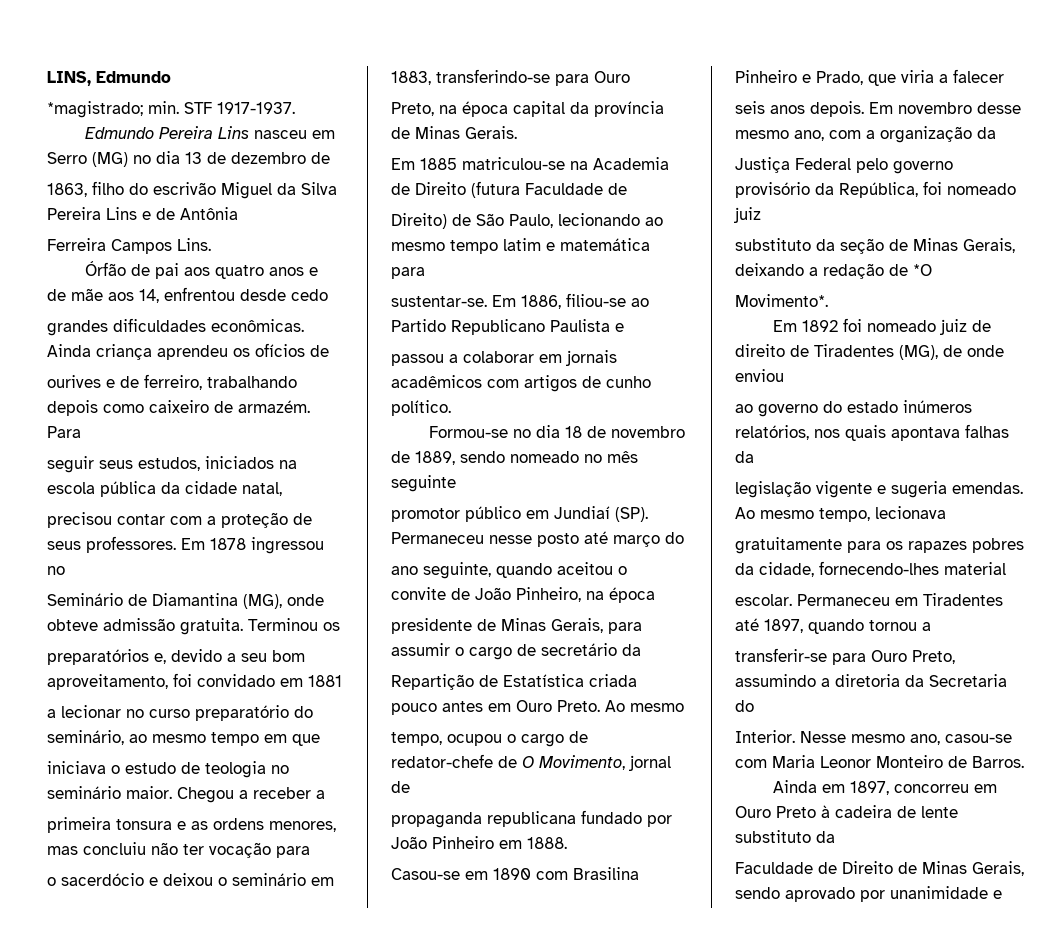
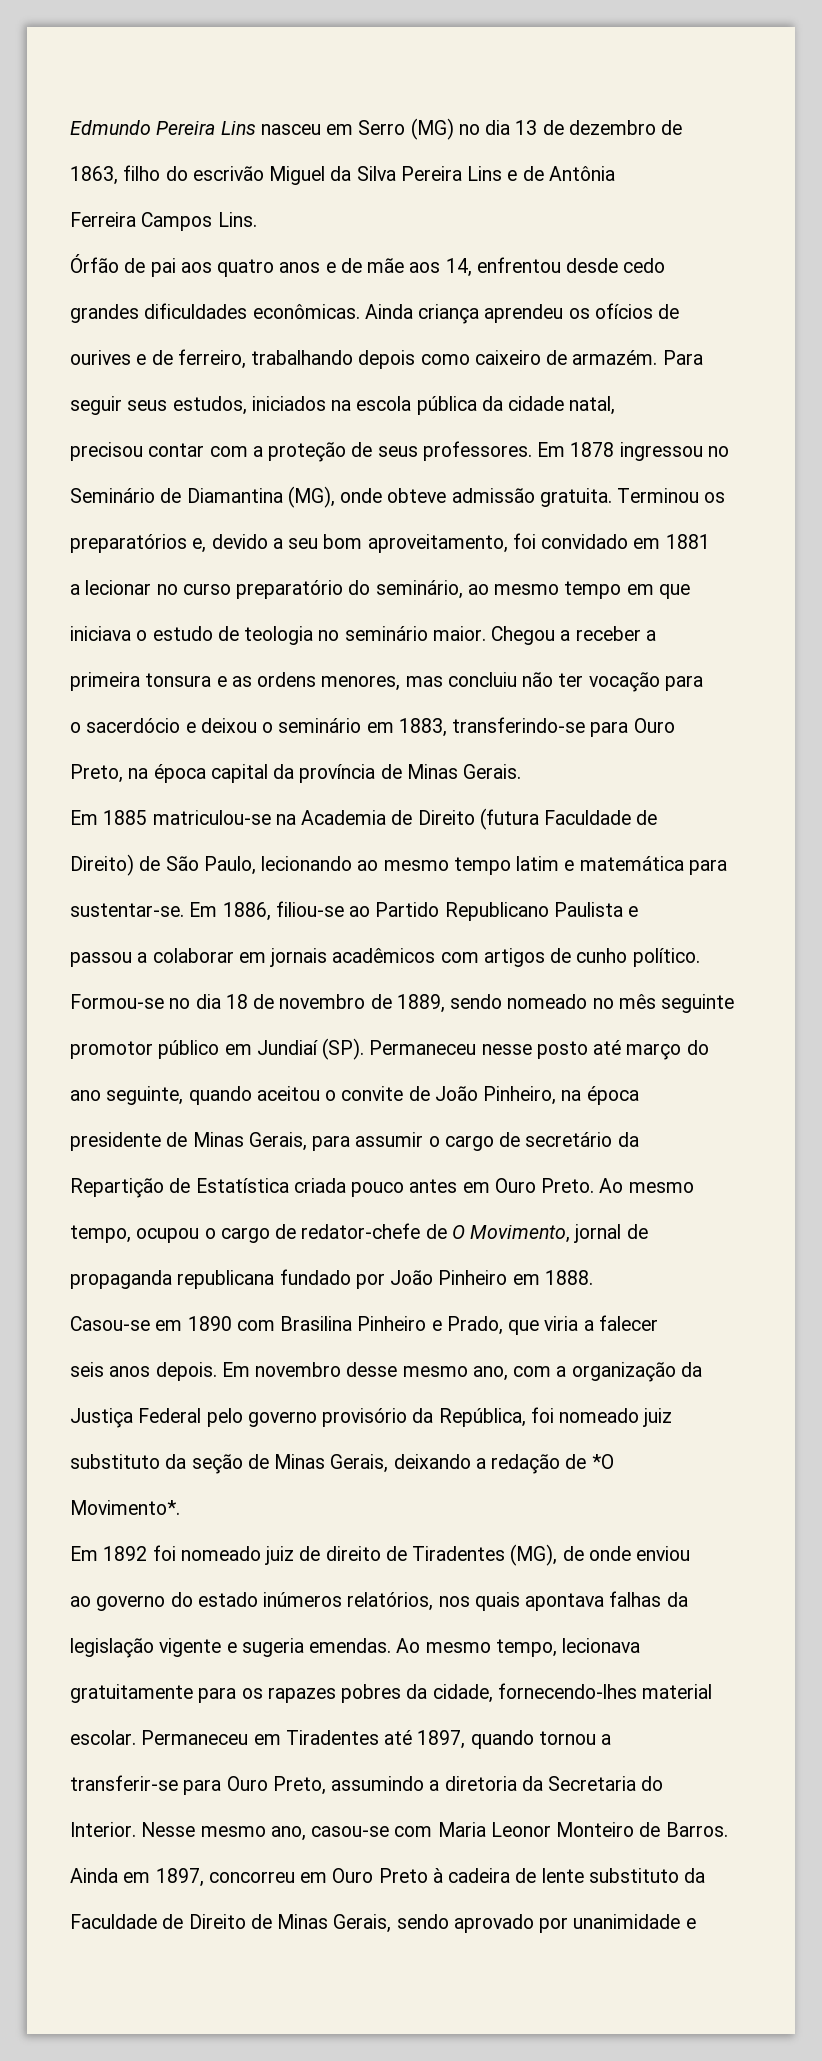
- LINS, Edmundo
- *magistrado; min. STF 1917-1937.

